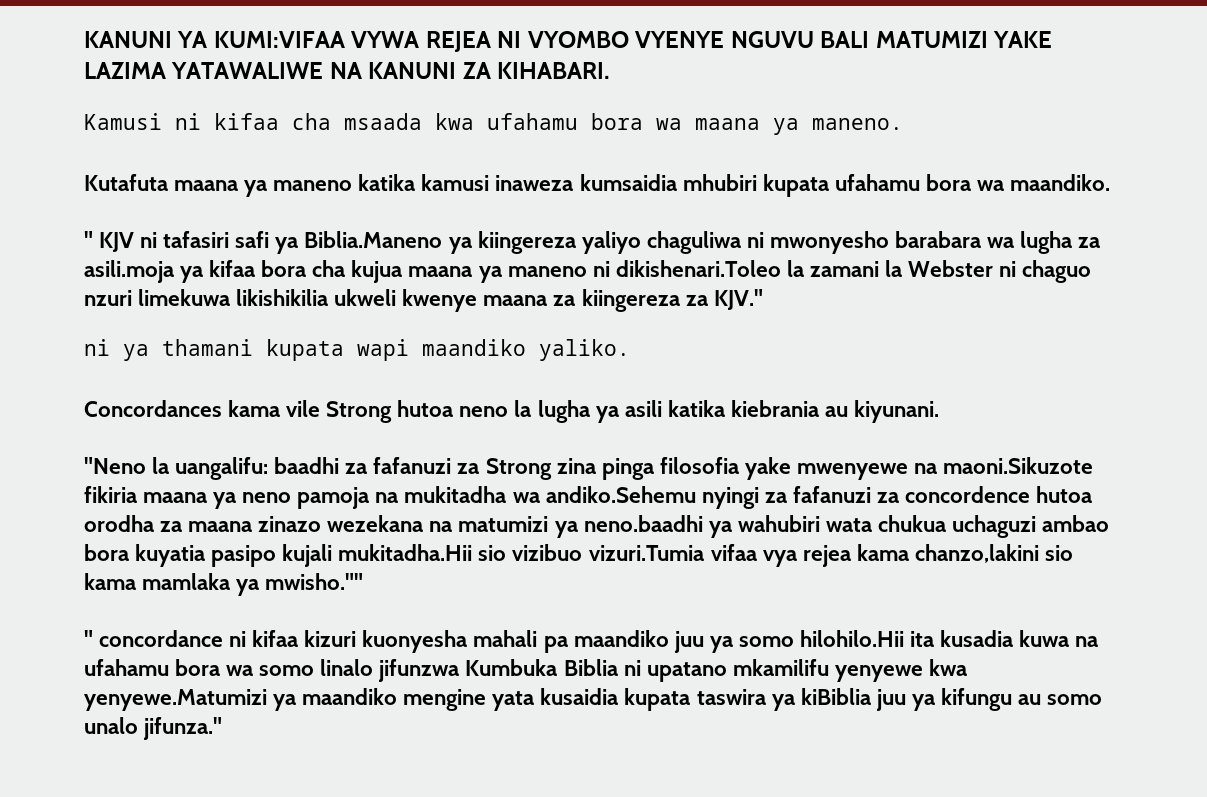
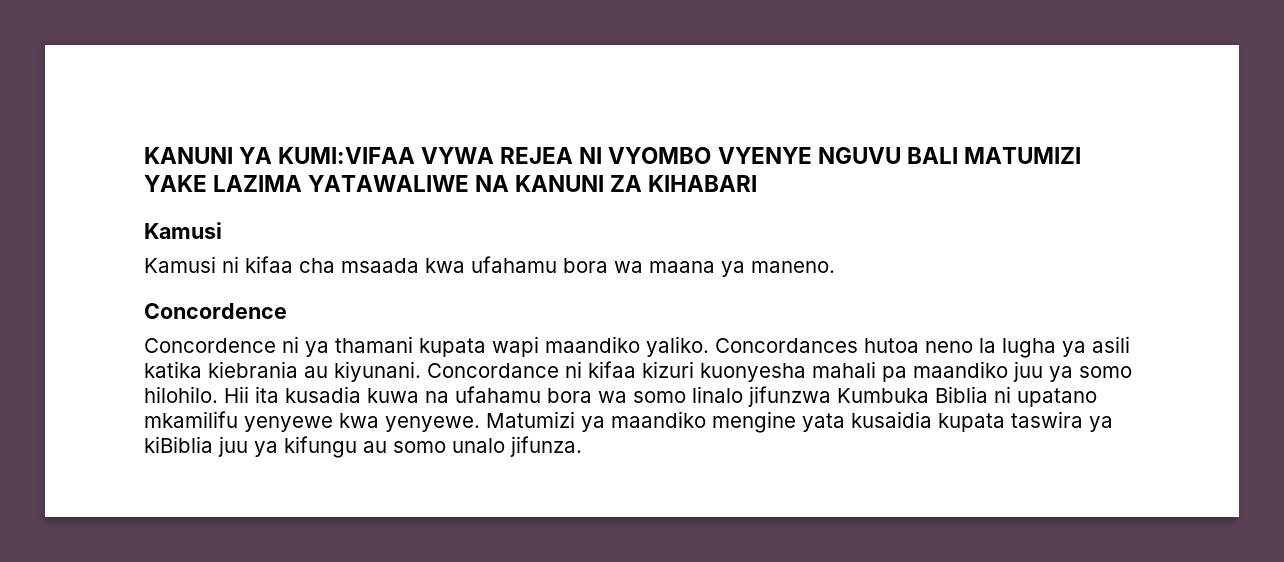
- KANUNI YA KUMI:VIFAA VYWA REJEA NI VYOMBO VYENYE NGUVU BALI MATUMIZI YAKE LAZIMA YATAWALIWE NA KANUNI ZA KIHABARI.
+ KANUNI YA KUMI:VIFAA VYWA REJEA NI VYOMBO VYENYE NGUVU BALI MATUMIZI YAKE LAZIMA YATAWALIWE NA KANUNI ZA KIHABARI
+ Kamusi
  Kamusi ni kifaa cha msaada kwa ufahamu bora wa maana ya maneno.
- Kutafuta maana ya maneno katika kamusi inaweza kumsaidia mhubiri kupata ufahamu bora wa maandiko.
- " KJV ni tafasiri safi ya Biblia.Maneno ya kiingereza yaliyo chaguliwa ni mwonyesho barabara wa lugha za asili.moja ya kifaa bora cha kujua maana ya maneno ni dikishenari.Toleo la zamani la Webster ni chaguo nzuri limekuwa likishikilia ukweli kwenye maana za kiingereza za KJV."
- ni ya thamani kupata wapi maandiko yaliko.
- Concordances kama vile Strong hutoa neno la lugha ya asili katika kiebrania au kiyunani.
- "Neno la uangalifu: baadhi za fafanuzi za Strong zina pinga filosofia yake mwenyewe na maoni.Sikuzote fikiria maana ya neno pamoja na mukitadha wa andiko.Sehemu nyingi za fafanuzi za concordence hutoa orodha za maana zinazo wezekana na matumizi ya neno.baadhi ya wahubiri wata chukua uchaguzi ambao bora kuyatia pasipo kujali mukitadha.Hii sio vizibuo vizuri.Tumia vifaa vya rejea kama chanzo,lakini sio kama mamlaka ya mwisho.""
- " concordance ni kifaa kizuri kuonyesha mahali pa maandiko juu ya somo hilohilo.Hii ita kusadia kuwa na ufahamu bora wa somo linalo jifunzwa Kumbuka Biblia ni upatano mkamilifu yenyewe kwa yenyewe.Matumizi ya maandiko mengine yata kusaidia kupata taswira ya kiBiblia juu ya kifungu au somo unalo jifunza."
+ Concordence
+ Concordence ni ya thamani kupata wapi maandiko yaliko. Concordances hutoa neno la lugha ya asili katika kiebrania au kiyunani. Concordance ni kifaa kizuri kuonyesha mahali pa maandiko juu ya somo hilohilo. Hii ita kusadia kuwa na ufahamu bora wa somo linalo jifunzwa Kumbuka Biblia ni upatano mkamilifu yenyewe kwa yenyewe. Matumizi ya maandiko mengine yata kusaidia kupata taswira ya kiBiblia juu ya kifungu au somo unalo jifunza.

